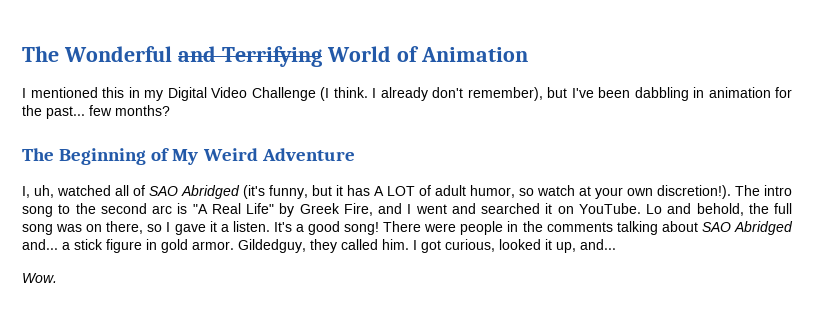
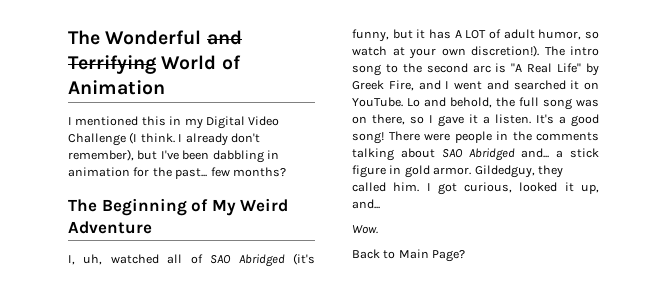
+ Back to Main Page?

